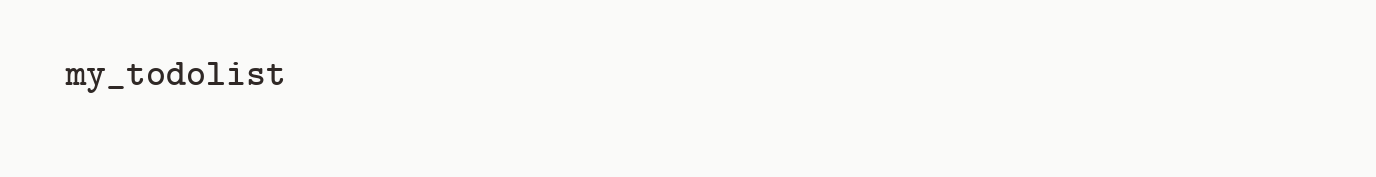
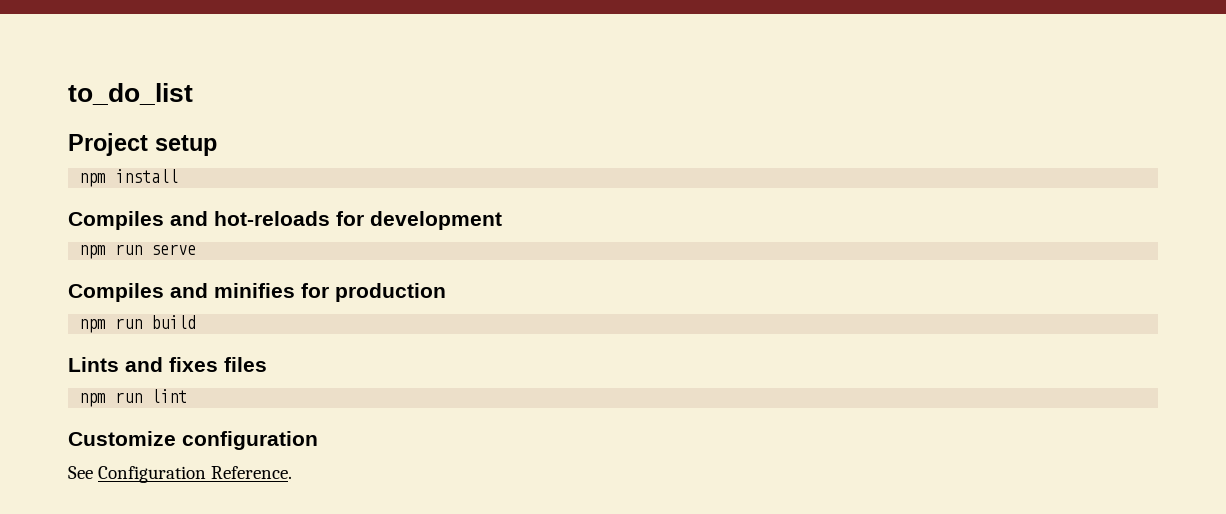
- my_todolist
+ to_do_list
+ Project setup
+ npm install
+ Compiles and hot-reloads for development
+ npm run serve
+ Compiles and minifies for production
+ npm run build
+ Lints and fixes files
+ npm run lint
+ Customize configuration
+ See Configuration Reference.

